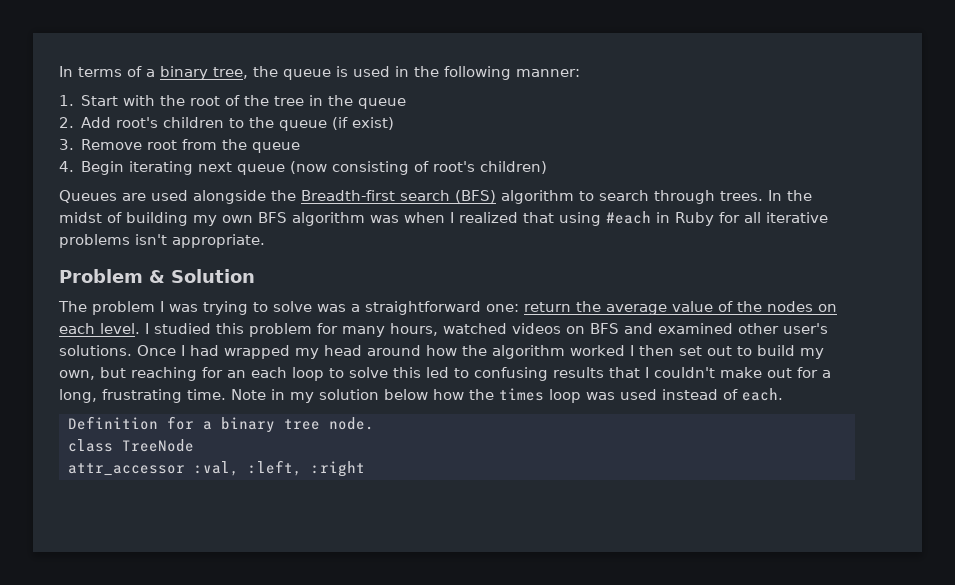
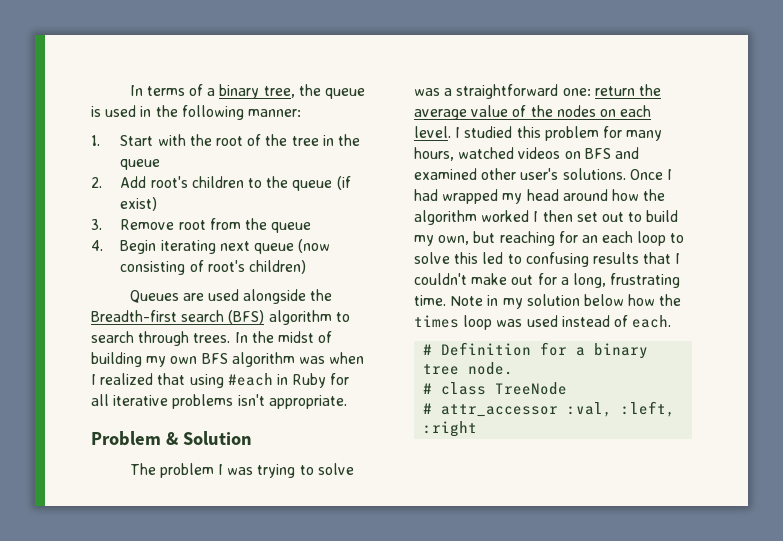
- Definition for a binary tree node.
+ # Definition for a binary tree node.
- class TreeNode
+ # class TreeNode
- attr_accessor :val, :left, :right
+ # attr_accessor :val, :left, :right

